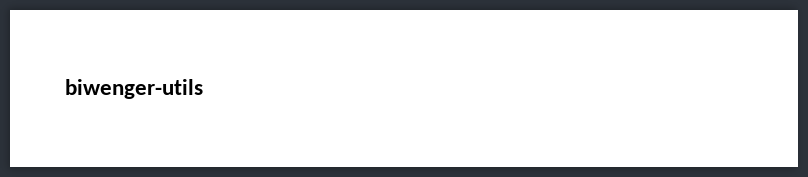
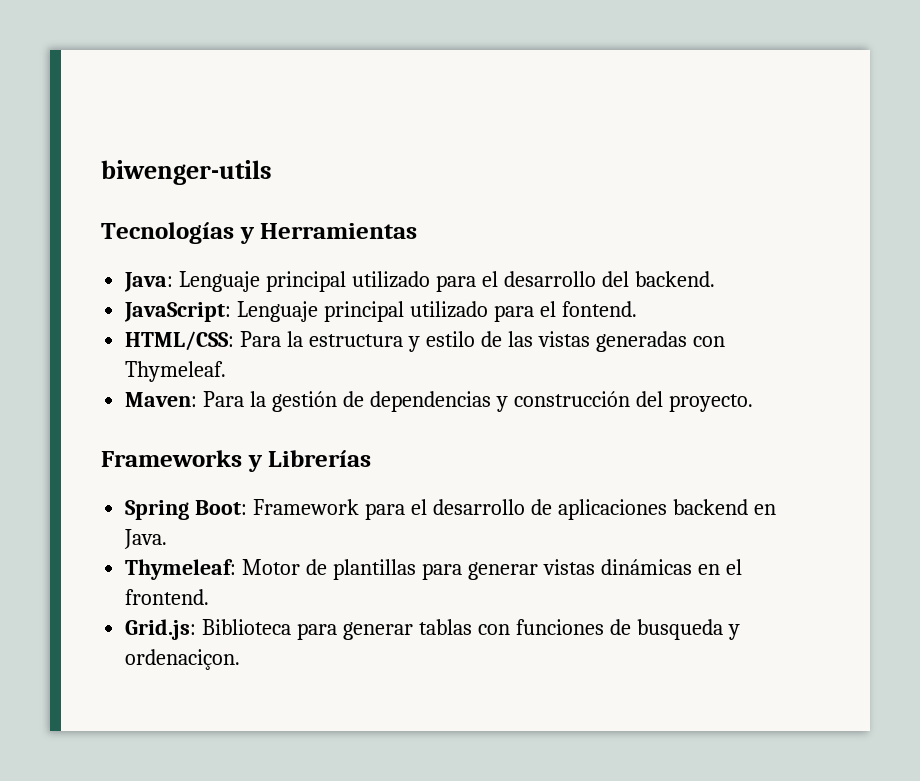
+ Tecnologías y Herramientas
+ Java: Lenguaje principal utilizado para el desarrollo del backend.
+ JavaScript: Lenguaje principal utilizado para el fontend.
+ HTML/CSS: Para la estructura y estilo de las vistas generadas con Thymeleaf.
+ Maven: Para la gestión de dependencias y construcción del proyecto.
+ Frameworks y Librerías
+ Spring Boot: Framework para el desarrollo de aplicaciones backend en Java.
+ Thymeleaf: Motor de plantillas para generar vistas dinámicas en el frontend.
+ Grid.js: Biblioteca para generar tablas con funciones de busqueda y ordenaciçon.

